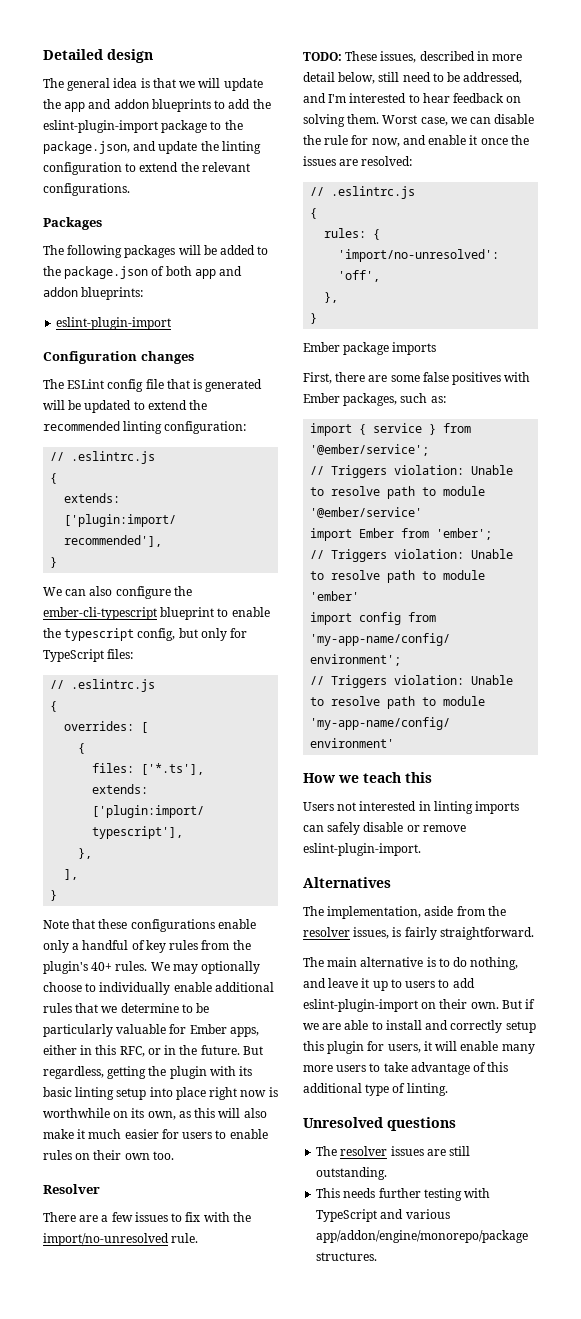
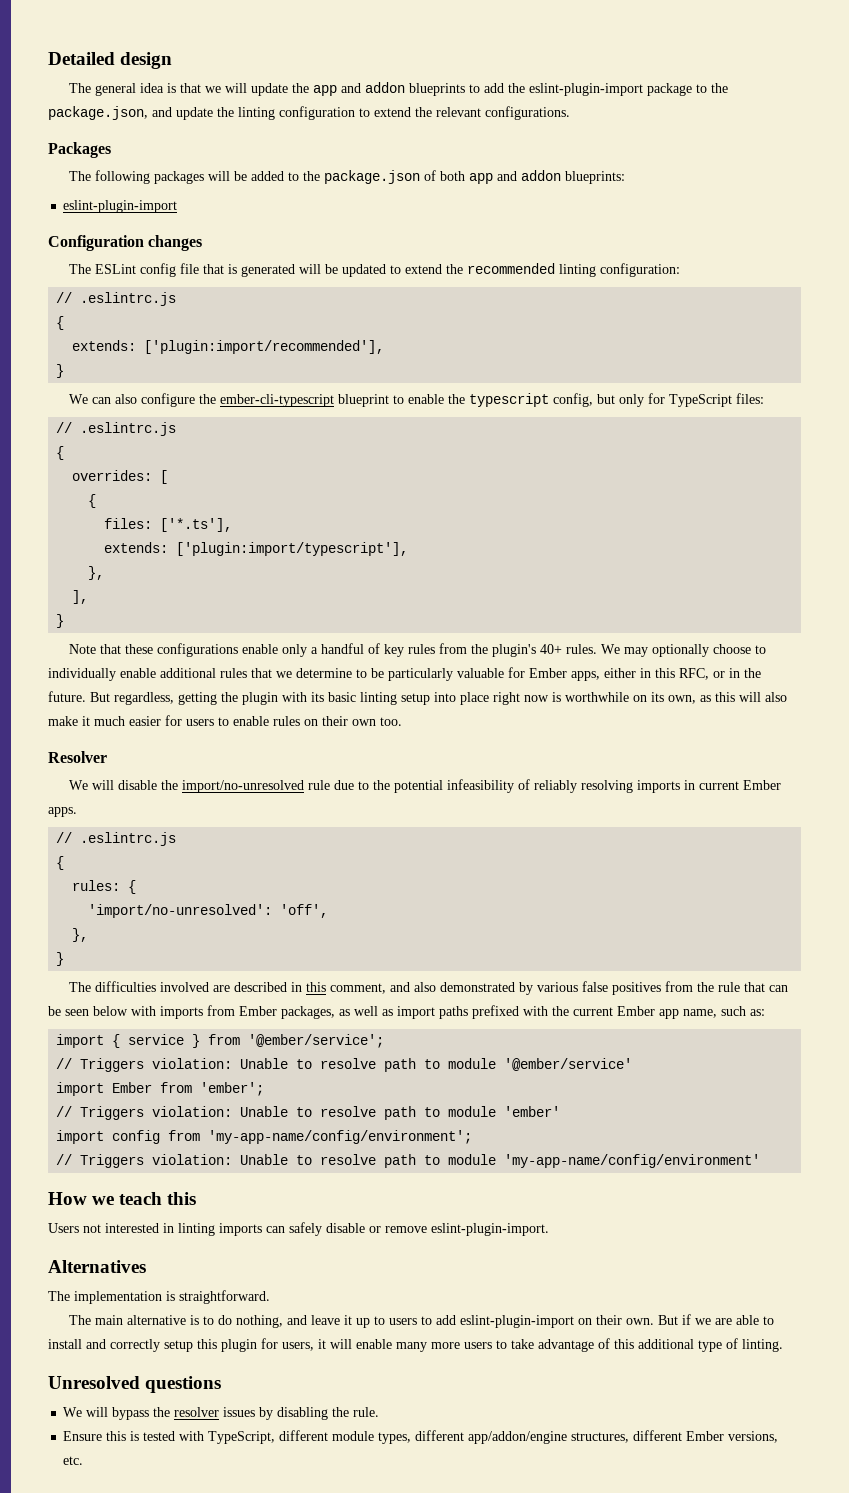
- There are a few issues to fix with the import/no-unresolved rule.
- TODO: These issues, described in more detail below, still need to be addressed, and I'm interested to hear feedback on solving them. Worst case, we can disable the rule for now, and enable it once the issues are resolved:
+ We will disable the import/no-unresolved rule due to the potential infeasibility of reliably resolving imports in current Ember apps.
- Ember package imports
- First, there are some false positives with Ember packages, such as:
+ The difficulties involved are described in this comment, and also demonstrated by various false positives from the rule that can be seen below with imports from Ember packages, as well as import paths prefixed with the current Ember app name, such as:
- The implementation, aside from the resolver issues, is fairly straightforward.
+ The implementation is straightforward.
- The resolver issues are still outstanding.
- This needs further testing with TypeScript and various app/addon/engine/monorepo/package structures.
+ We will bypass the resolver issues by disabling the rule.
+ Ensure this is tested with TypeScript, different module types, different app/addon/engine structures, different Ember versions, etc.

